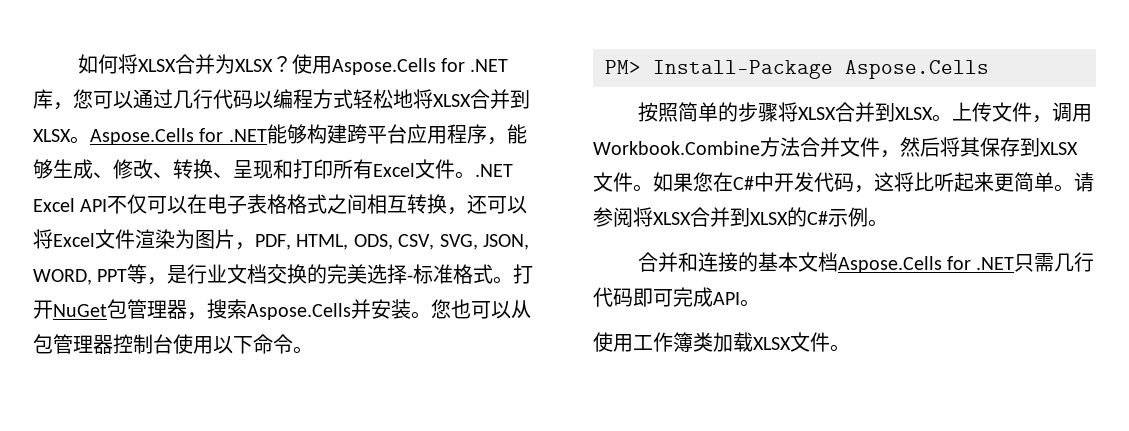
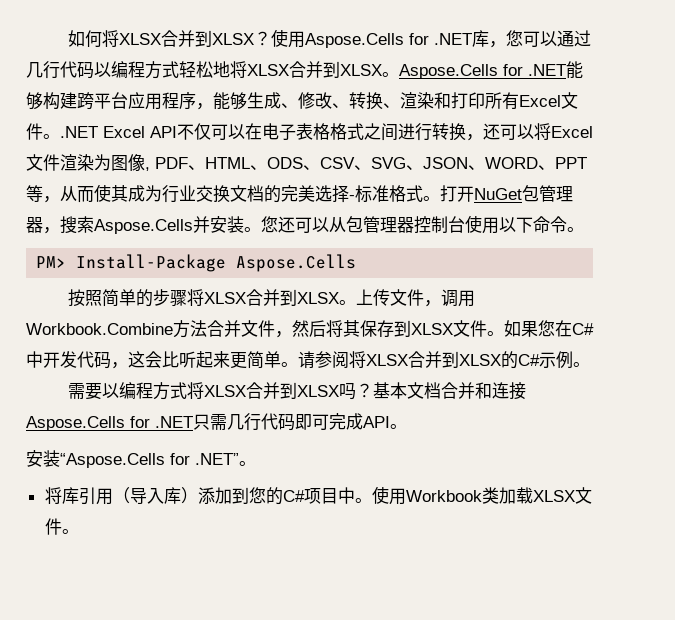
- 如何将XLSX合并为XLSX？
+ 如何将XLSX合并到XLSX？
- Aspose.Cells for .NET能够构建跨平台应用程序，能够生成、修改、转换、呈现和打印所有Excel文件。.NET Excel API不仅可以在电子表格格式之间相互转换，还可以将Excel文件渲染为图片，PDF, HTML, ODS, CSV, SVG, JSON, WORD, PPT等，是行业文档交换的完美选择-标准格式。
+ Aspose.Cells for .NET能够构建跨平台应用程序，能够生成、修改、转换、渲染和打印所有Excel文件。.NET Excel API不仅可以在电子表格格式之间进行转换，还可以将Excel文件渲染为图像, PDF、HTML、ODS、CSV、SVG、JSON、WORD、PPT等，从而使其成为行业交换文档的完美选择-标准格式。
- 您也可以从包管理器控制台使用以下命令。
+ 您还可以从包管理器控制台使用以下命令。
- 如果您在C#中开发代码，这将比听起来更简单。
+ 如果您在C#中开发代码，这会比听起来更简单。
- 合并和连接的基本文档Aspose.Cells for .NET只需几行代码即可完成API。
+ 需要以编程方式将XLSX合并到XLSX吗？基本文档合并和连接Aspose.Cells for .NET只需几行代码即可完成API。
- 使用工作簿类加载XLSX文件。
+ 安装“Aspose.Cells for .NET”。
+ 将库引用（导入库）添加到您的C#项目中。使用Workbook类加载XLSX文件。

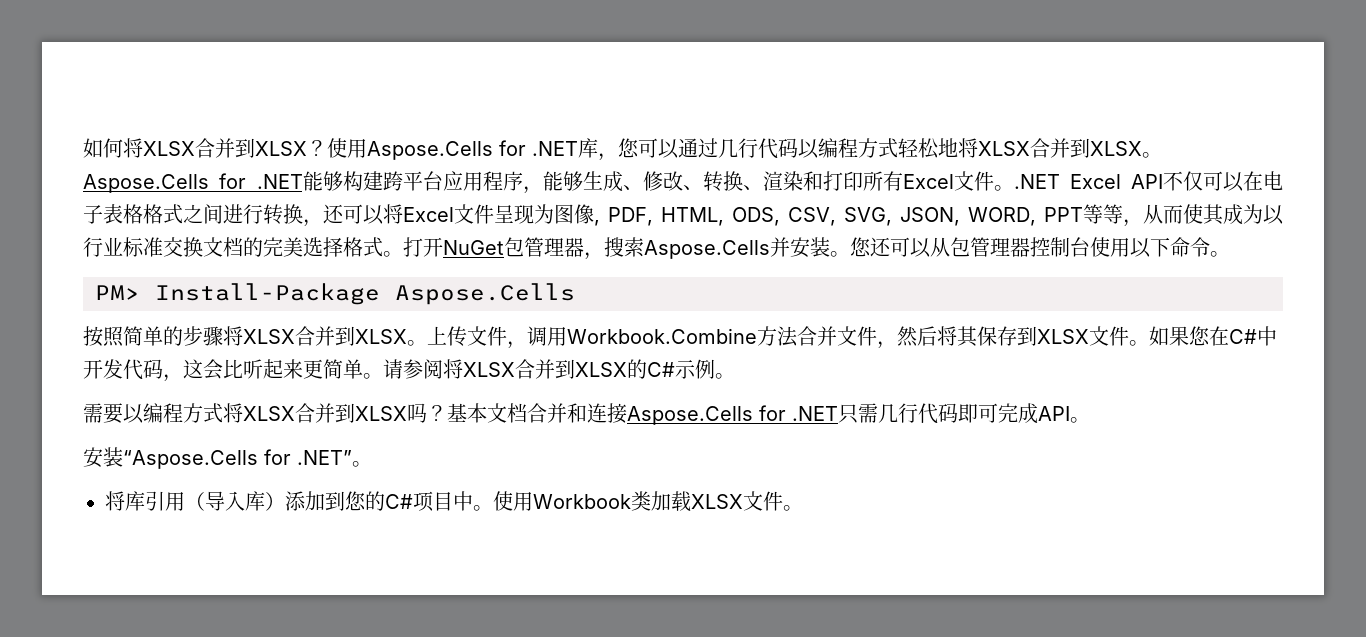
- Aspose.Cells for .NET能够构建跨平台应用程序，能够生成、修改、转换、渲染和打印所有Excel文件。.NET Excel API不仅可以在电子表格格式之间进行转换，还可以将Excel文件渲染为图像, PDF、HTML、ODS、CSV、SVG、JSON、WORD、PPT等，从而使其成为行业交换文档的完美选择-标准格式。
+ Aspose.Cells for .NET能够构建跨平台应用程序，能够生成、修改、转换、渲染和打印所有Excel文件。.NET Excel API不仅可以在电子表格格式之间进行转换，还可以将Excel文件呈现为图像, PDF, HTML, ODS, CSV, SVG, JSON, WORD, PPT等等，从而使其成为以行业标准交换文档的完美选择格式。

